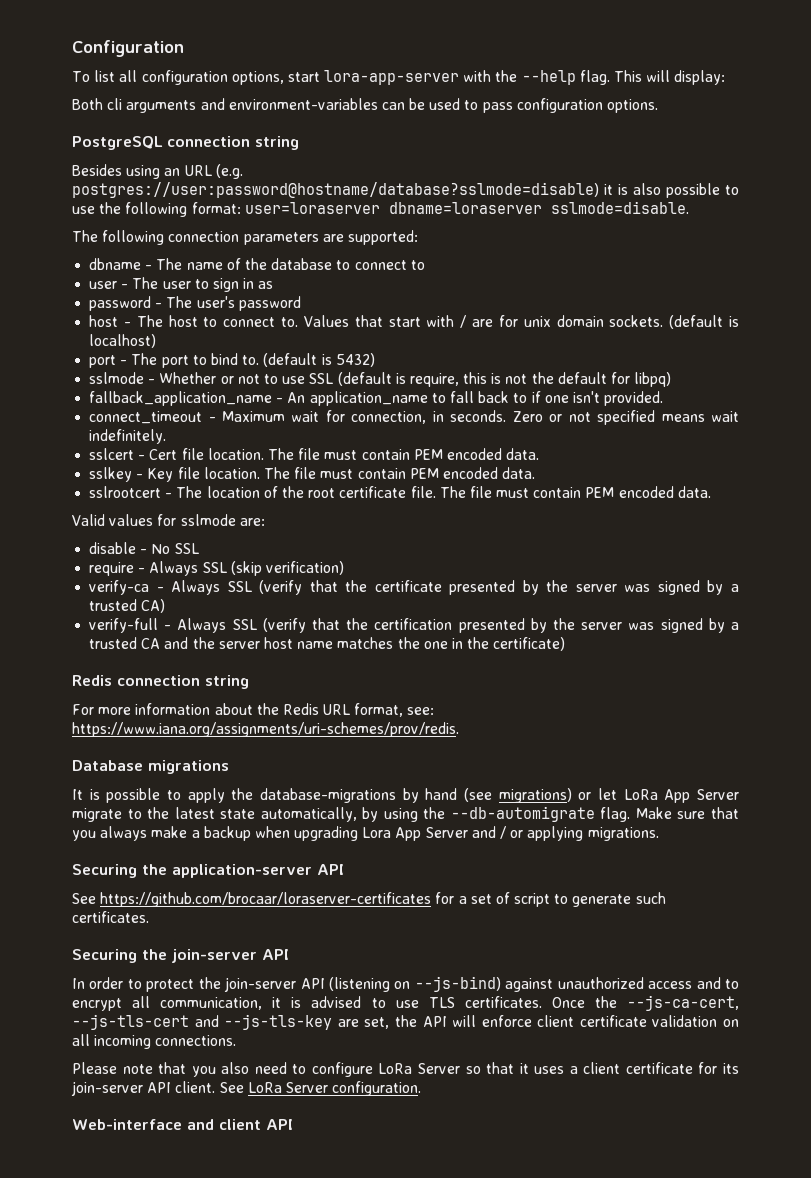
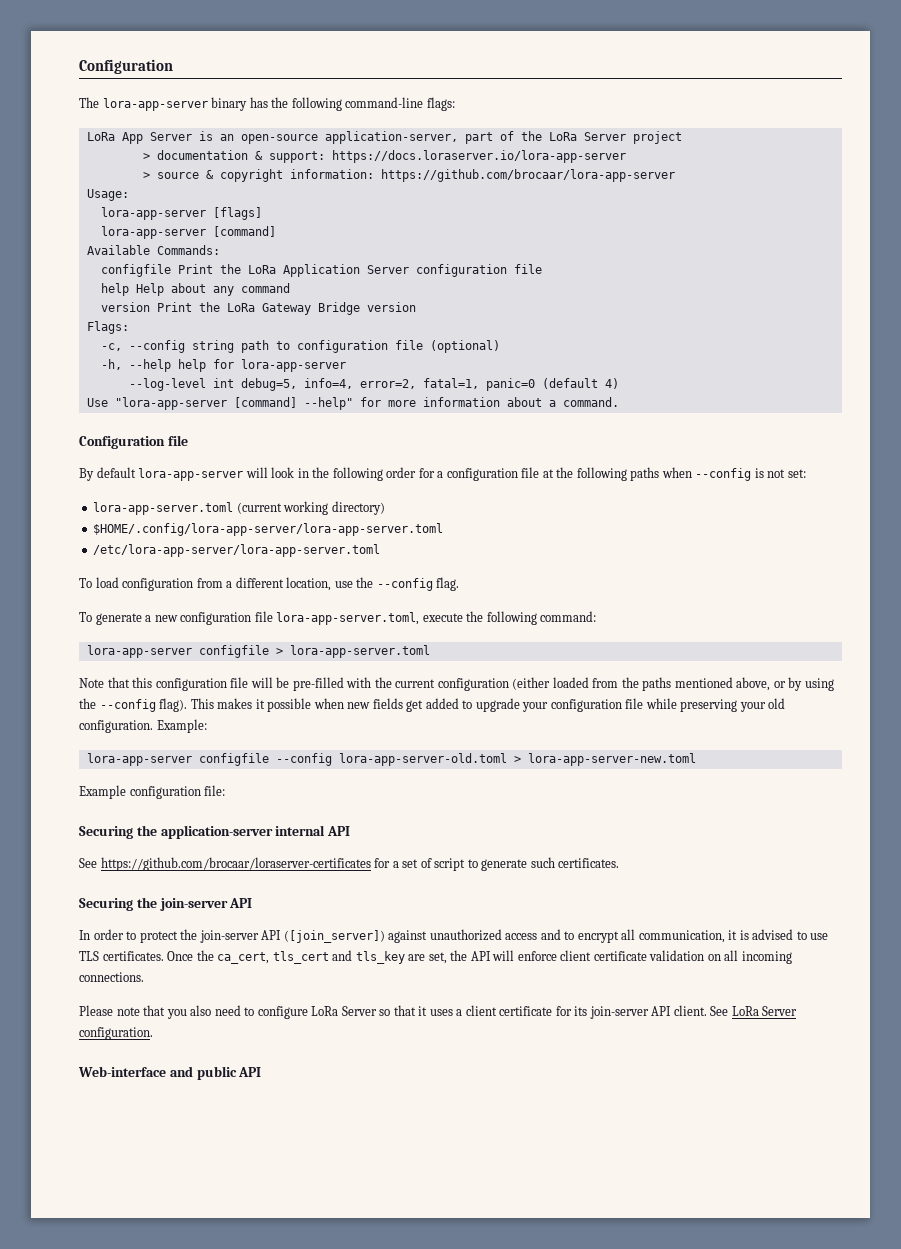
- To list all configuration options, start lora-app-server with the --help flag. This will display:
- Both cli arguments and environment-variables can be used to pass configuration options.
- PostgreSQL connection string
- Besides using an URL (e.g. postgres://user:password@hostname/database?sslmode=disable) it is also possible to use the following format: user=loraserver dbname=loraserver sslmode=disable.
- The following connection parameters are supported:
- dbname - The name of the database to connect to
- user - The user to sign in as
- password - The user's password
- host - The host to connect to. Values that start with / are for unix domain sockets. (default is localhost)
- port - The port to bind to. (default is 5432)
- sslmode - Whether or not to use SSL (default is require, this is not the default for libpq)
- fallback_application_name - An application_name to fall back to if one isn't provided.
- connect_timeout - Maximum wait for connection, in seconds. Zero or not specified means wait indefinitely.
- sslcert - Cert file location. The file must contain PEM encoded data.
- sslkey - Key file location. The file must contain PEM encoded data.
- sslrootcert - The location of the root certificate file. The file must contain PEM encoded data.
- Valid values for sslmode are:
- disable - No SSL
- require - Always SSL (skip verification)
- verify-ca - Always SSL (verify that the certificate presented by the server was signed by a trusted CA)
- verify-full - Always SSL (verify that the certification presented by the server was signed by a trusted CA and the server host name matches the one in the certificate)
- Redis connection string
- For more information about the Redis URL format, see: https://www.iana.org/assignments/uri-schemes/prov/redis.
- Database migrations
- It is possible to apply the database-migrations by hand (see migrations) or let LoRa App Server migrate to the latest state automatically, by using the --db-automigrate flag. Make sure that you always make a backup when upgrading Lora App Server and / or applying migrations.
+ The lora-app-server binary has the following command-line flags:
+ LoRa App Server is an open-source application-server, part of the LoRa Server project
+ > documentation & support: https://docs.loraserver.io/lora-app-server
+ > source & copyright information: https://github.com/brocaar/lora-app-server
+ Usage:
+ lora-app-server [flags]
+ lora-app-server [command]
+ Available Commands:
+ configfile Print the LoRa Application Server configuration file
+ help Help about any command
+ version Print the LoRa Gateway Bridge version
+ Flags:
+ -c, --config string path to configuration file (optional)
+ -h, --help help for lora-app-server
+ --log-level int debug=5, info=4, error=2, fatal=1, panic=0 (default 4)
+ Use "lora-app-server [command] --help" for more information about a command.
+ Configuration file
+ By default lora-app-server will look in the following order for a configuration file at the following paths when --config is not set:
+ lora-app-server.toml (current working directory)
+ $HOME/.config/lora-app-server/lora-app-server.toml
+ /etc/lora-app-server/lora-app-server.toml
+ To load configuration from a different location, use the --config flag.
+ To generate a new configuration file lora-app-server.toml, execute the following command:
+ lora-app-server configfile > lora-app-server.toml
+ Note that this configuration file will be pre-filled with the current configuration (either loaded from the paths mentioned above, or by using the --config flag). This makes it possible when new fields get added to upgrade your configuration file while preserving your old configuration. Example:
+ lora-app-server configfile --config lora-app-server-old.toml > lora-app-server-new.toml
+ Example configuration file:
- Securing the application-server API
+ Securing the application-server internal API
- In order to protect the join-server API (listening on --js-bind) against unauthorized access and to encrypt all communication, it is advised to use TLS certificates.
+ In order to protect the join-server API ([join_server]) against unauthorized access and to encrypt all communication, it is advised to use TLS certificates.
- Once the --js-ca-cert, --js-tls-cert and --js-tls-key are set, the API will enforce client certificate validation on all incoming connections.
+ Once the ca_cert, tls_cert and tls_key are set, the API will enforce client certificate validation on all incoming connections.
- Web-interface and client API
+ Web-interface and public API

